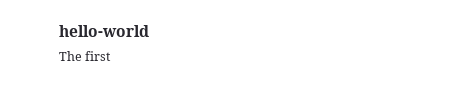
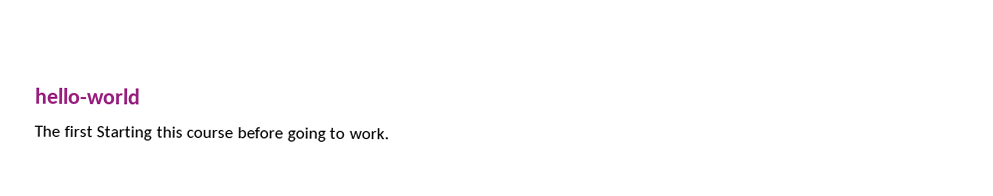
- The first
+ The first Starting this course before going to work.

